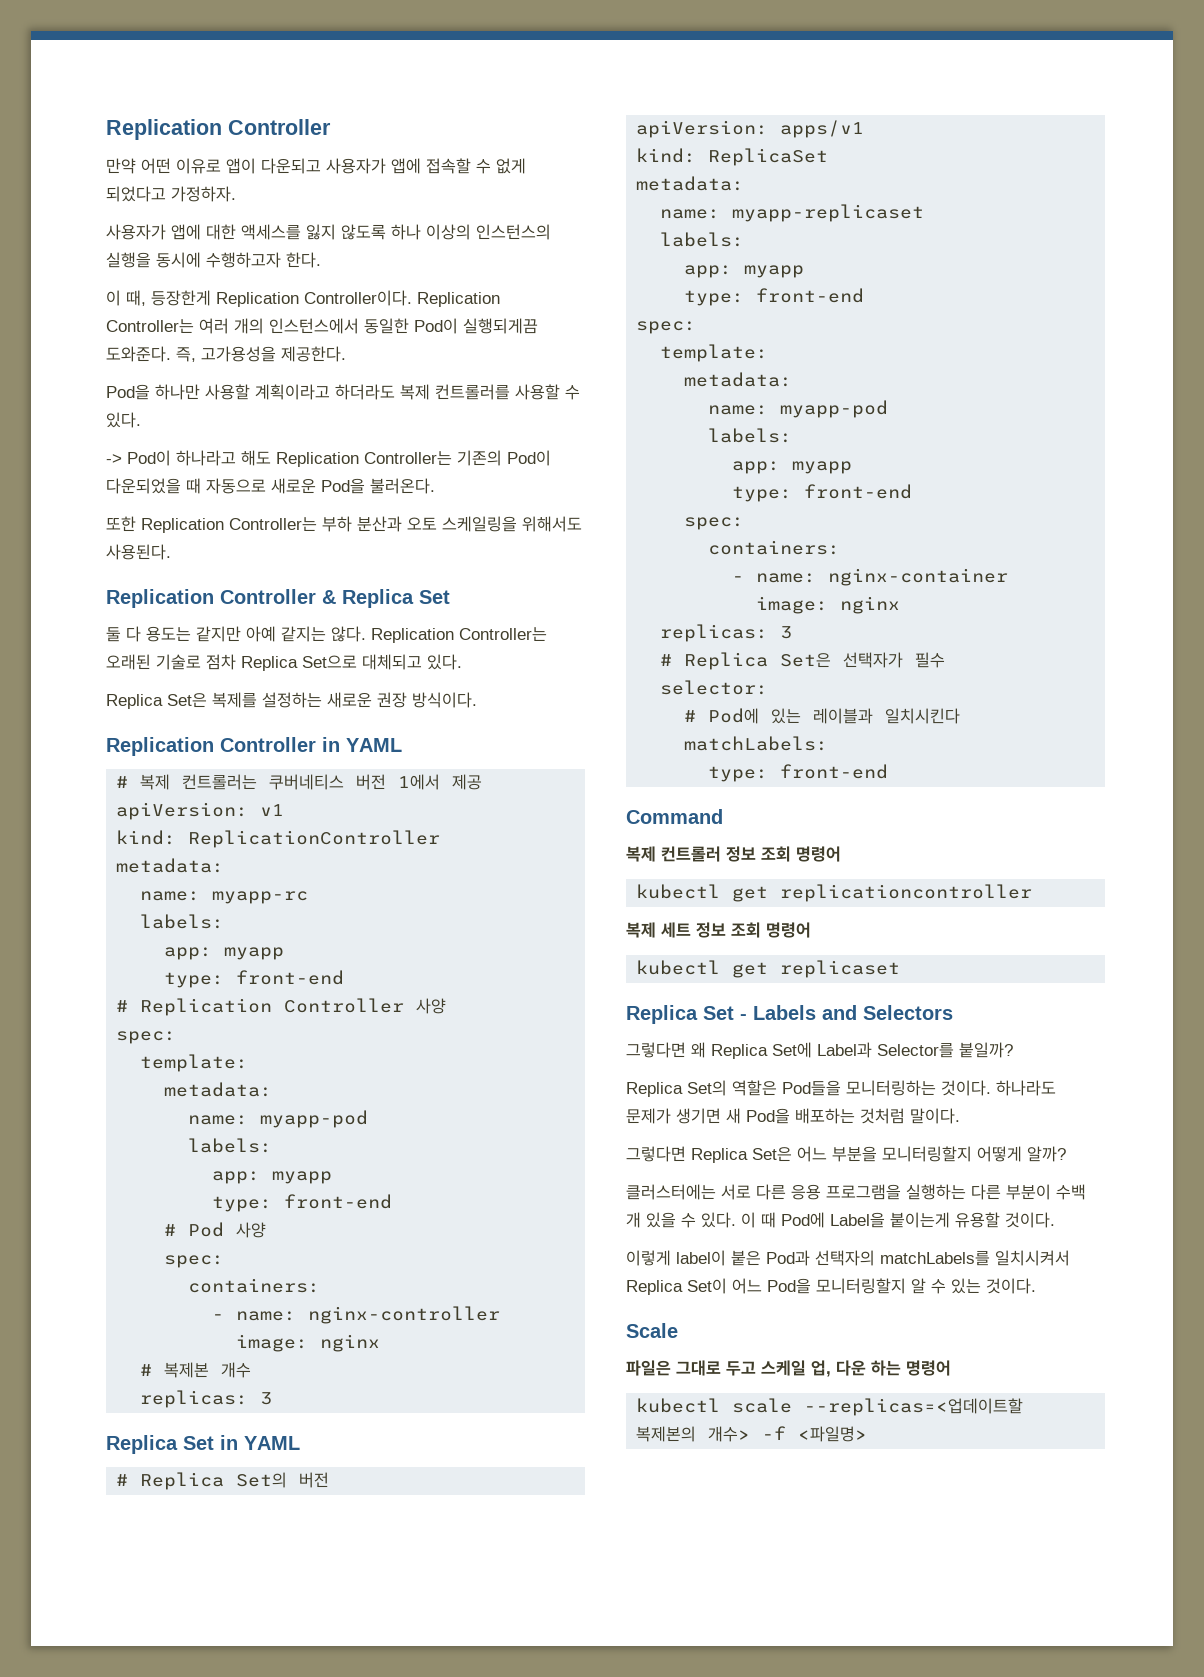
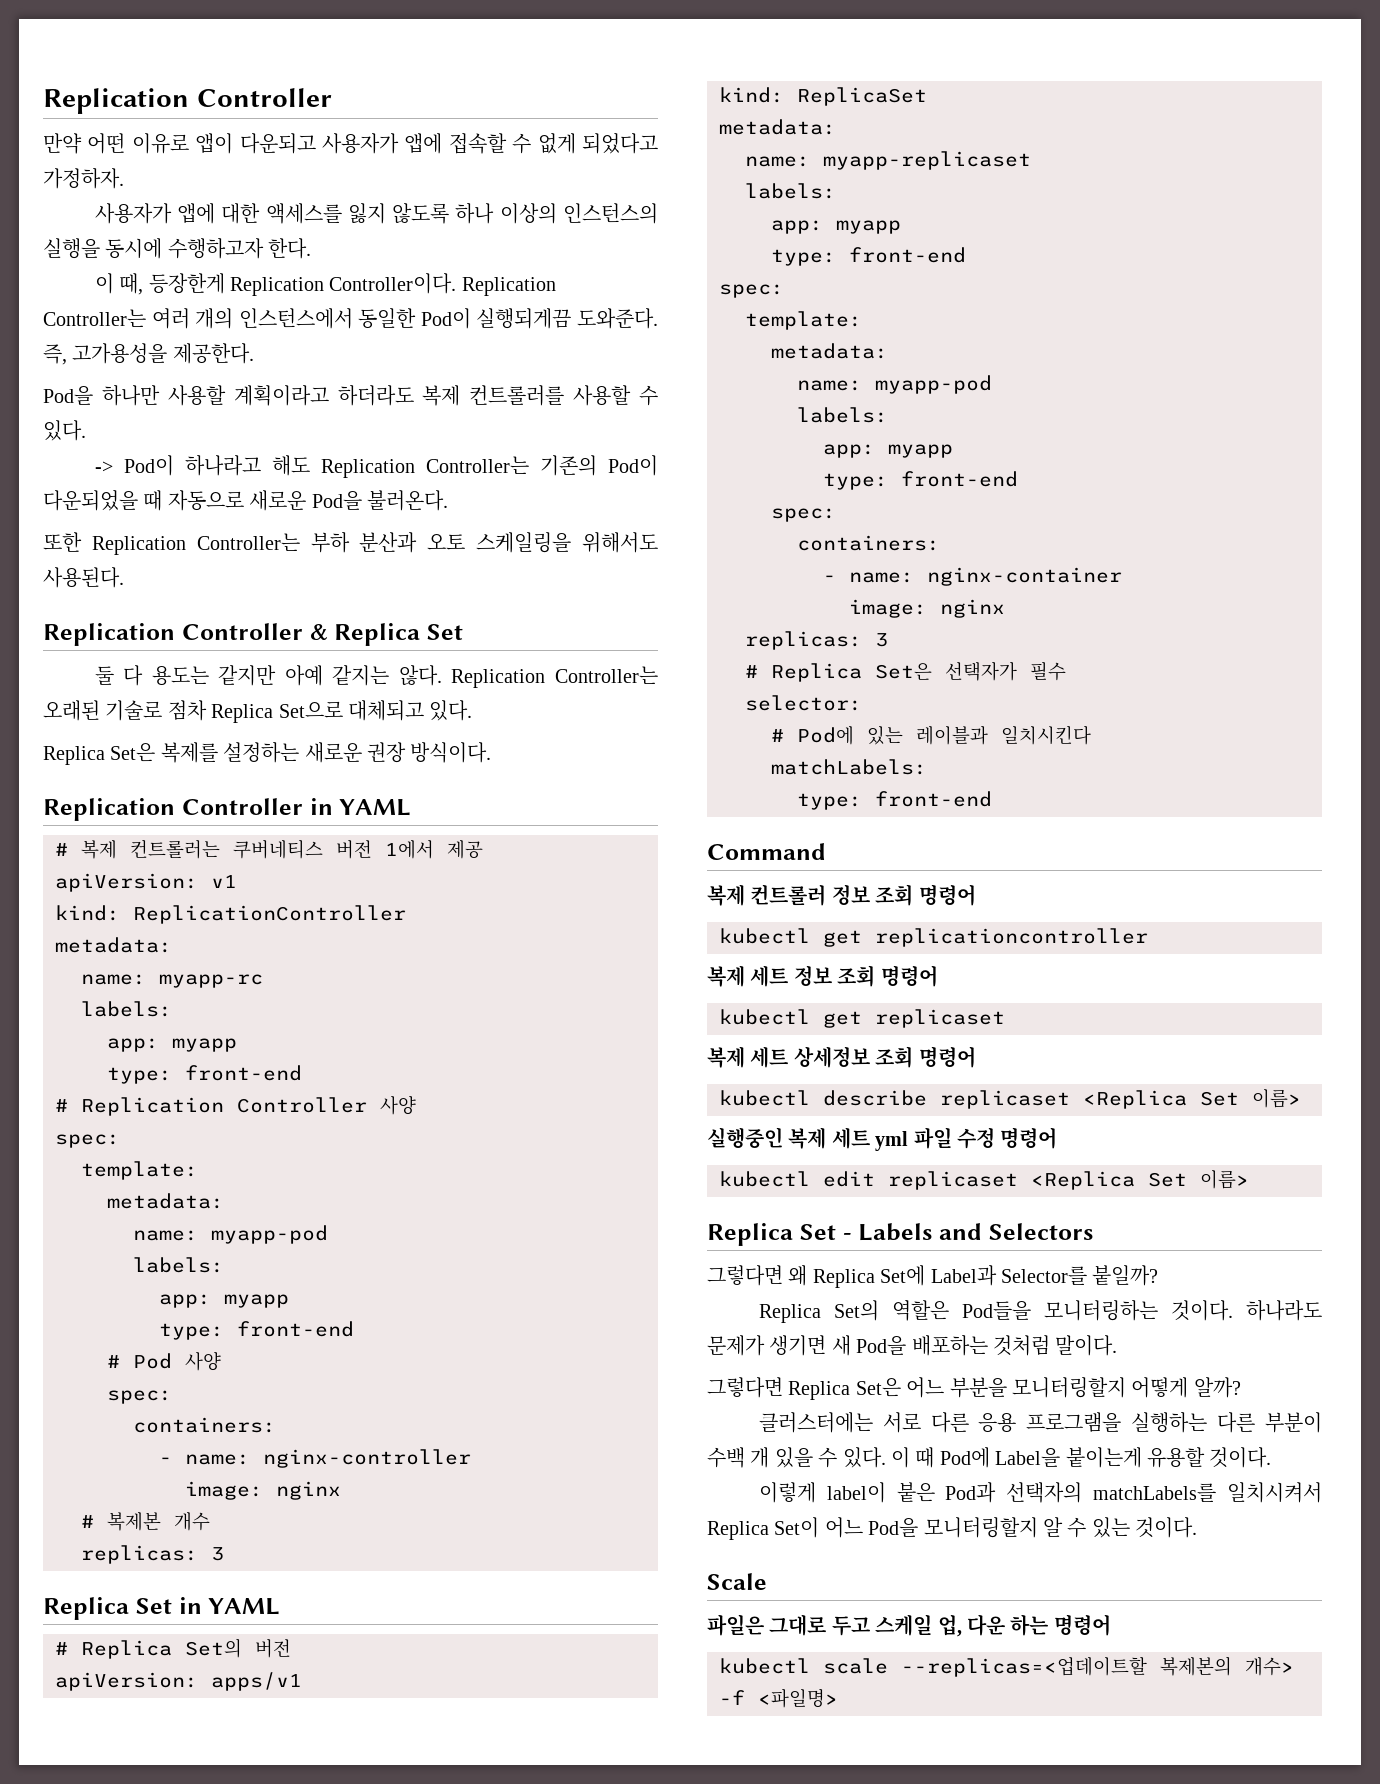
+ 복제 세트 상세정보 조회 명령어
+ kubectl describe replicaset <Replica Set 이름>
+ 실행중인 복제 세트 yml 파일 수정 명령어
+ kubectl edit replicaset <Replica Set 이름>

